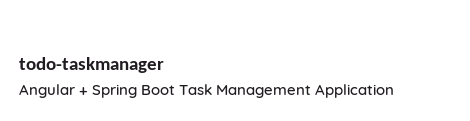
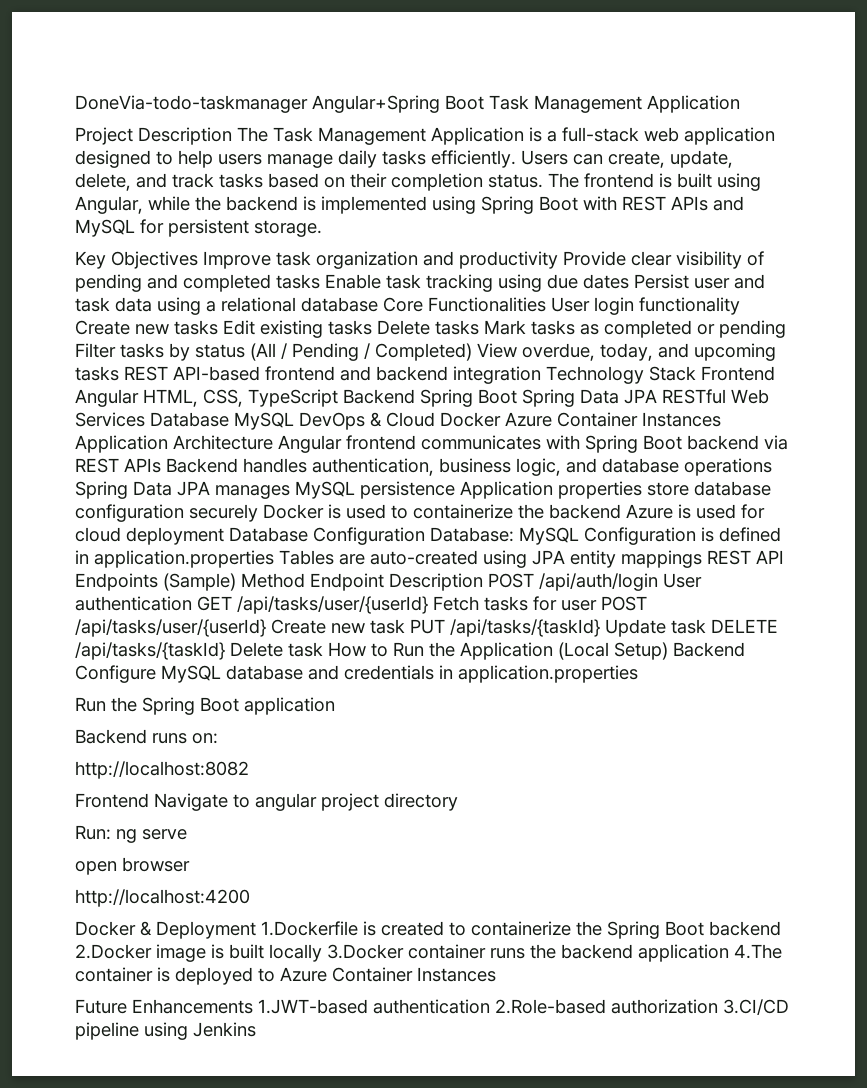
- todo-taskmanager
- Angular + Spring Boot Task Management Application
+ DoneVia-todo-taskmanager Angular+Spring Boot Task Management Application
+ Project Description The Task Management Application is a full-stack web application designed to help users manage daily tasks efficiently. Users can create, update, delete, and track tasks based on their completion status. The frontend is built using Angular, while the backend is implemented using Spring Boot with REST APIs and MySQL for persistent storage.
+ Key Objectives Improve task organization and productivity Provide clear visibility of pending and completed tasks Enable task tracking using due dates Persist user and task data using a relational database Core Functionalities User login functionality Create new tasks Edit existing tasks Delete tasks Mark tasks as completed or pending Filter tasks by status (All / Pending / Completed) View overdue, today, and upcoming tasks REST API-based frontend and backend integration Technology Stack Frontend Angular HTML, CSS, TypeScript Backend Spring Boot Spring Data JPA RESTful Web Services Database MySQL DevOps & Cloud Docker Azure Container Instances Application Architecture Angular frontend communicates with Spring Boot backend via REST APIs Backend handles authentication, business logic, and database operations Spring Data JPA manages MySQL persistence Application properties store database configuration securely Docker is used to containerize the backend Azure is used for cloud deployment Database Configuration Database: MySQL Configuration is defined in application.properties Tables are auto-created using JPA entity mappings REST API Endpoints (Sample) Method Endpoint Description POST /api/auth/login User authentication GET /api/tasks/user/{userId} Fetch tasks for user POST /api/tasks/user/{userId} Create new task PUT /api/tasks/{taskId} Update task DELETE /api/tasks/{taskId} Delete task How to Run the Application (Local Setup) Backend Configure MySQL database and credentials in application.properties
+ Run the Spring Boot application
+ Backend runs on:
+ http://localhost:8082
+ Frontend Navigate to angular project directory
+ Run: ng serve
+ open browser
+ http://localhost:4200
+ Docker & Deployment 1.Dockerfile is created to containerize the Spring Boot backend 2.Docker image is built locally 3.Docker container runs the backend application 4.The container is deployed to Azure Container Instances
+ Future Enhancements 1.JWT-based authentication 2.Role-based authorization 3.CI/CD pipeline using Jenkins

